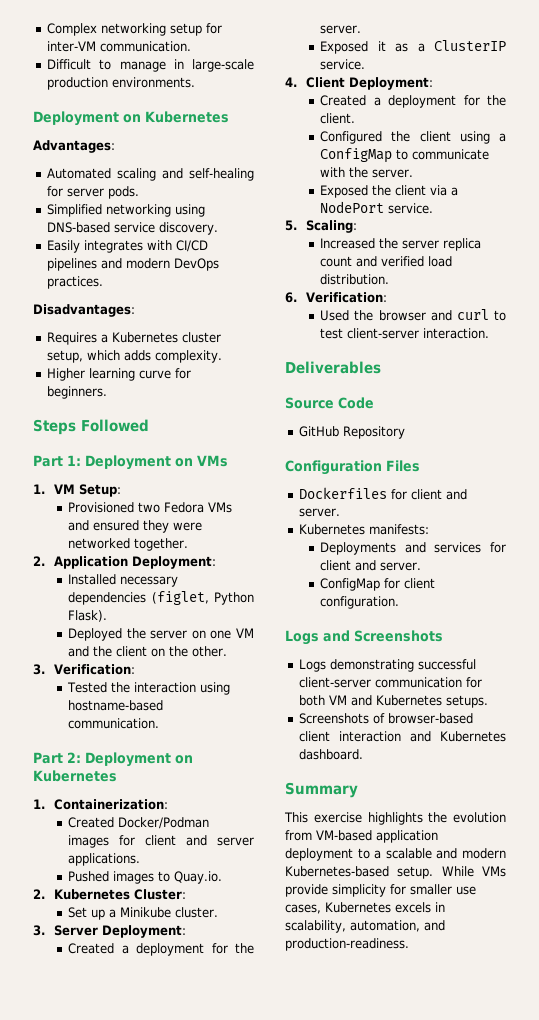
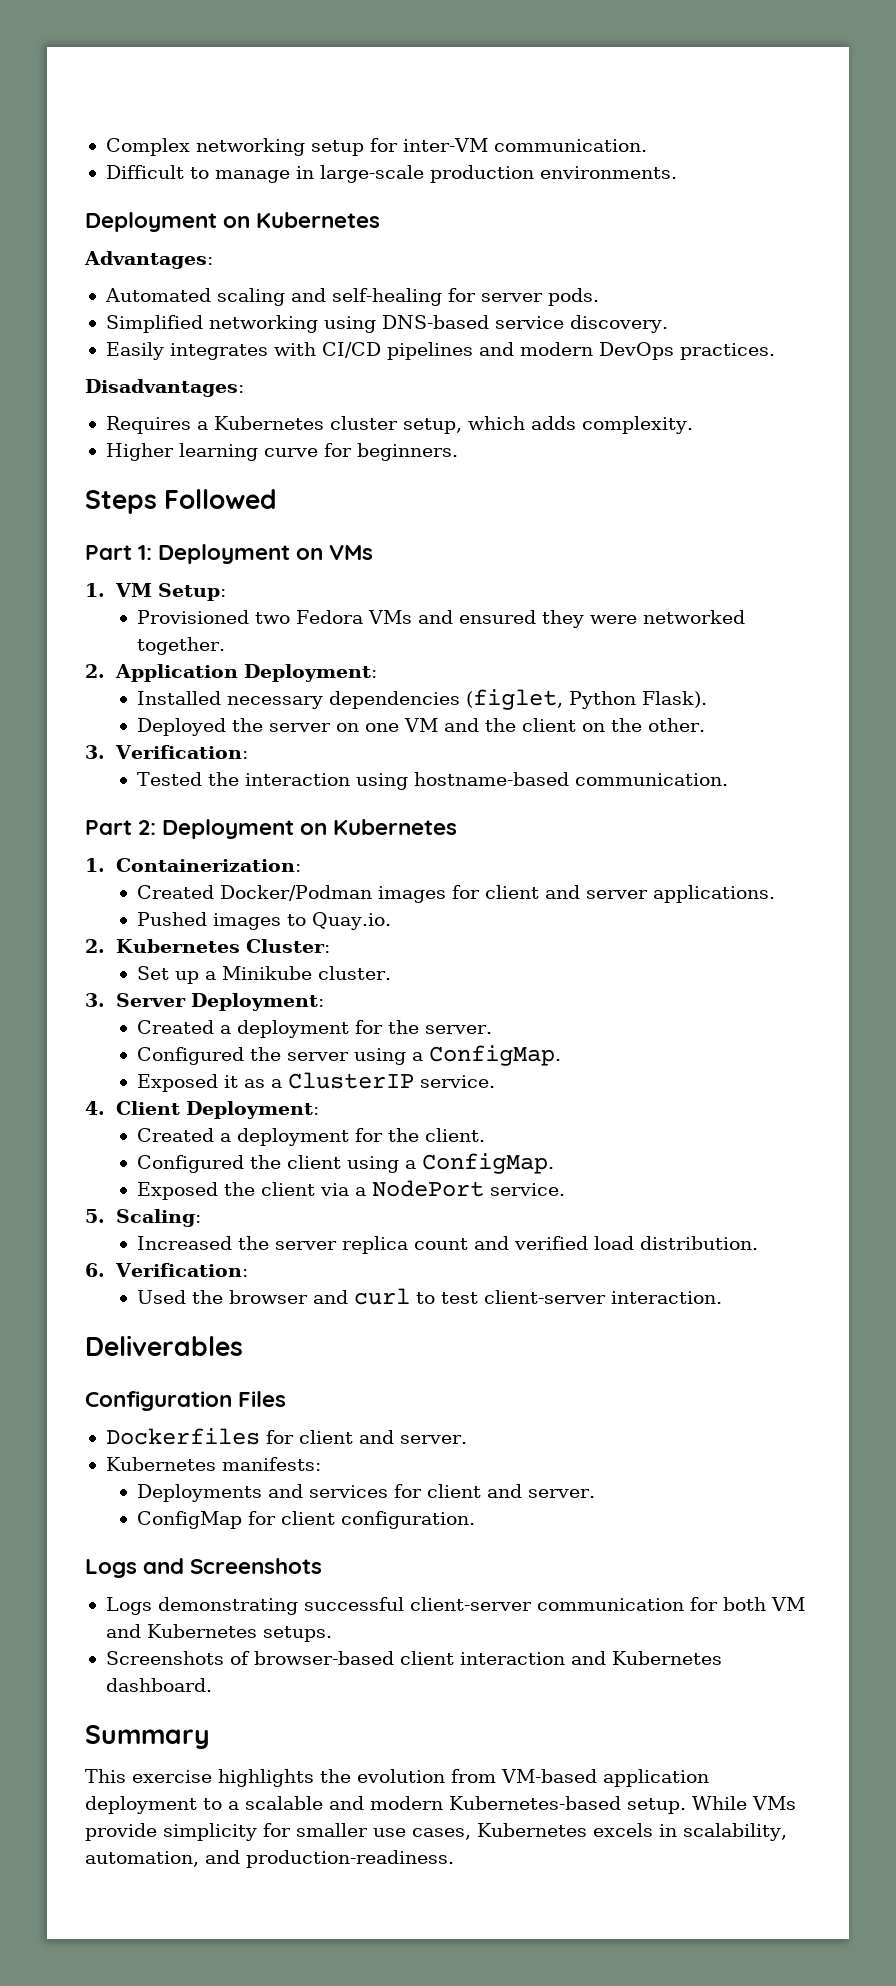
+ Configured the server using a ConfigMap.
- Configured the client using a ConfigMap to communicate with the server.
+ Configured the client using a ConfigMap.
- Source Code
- GitHub Repository

